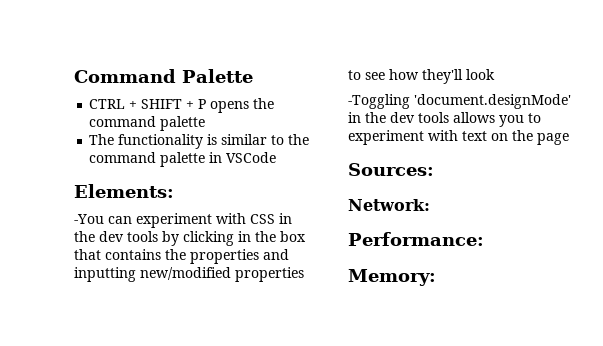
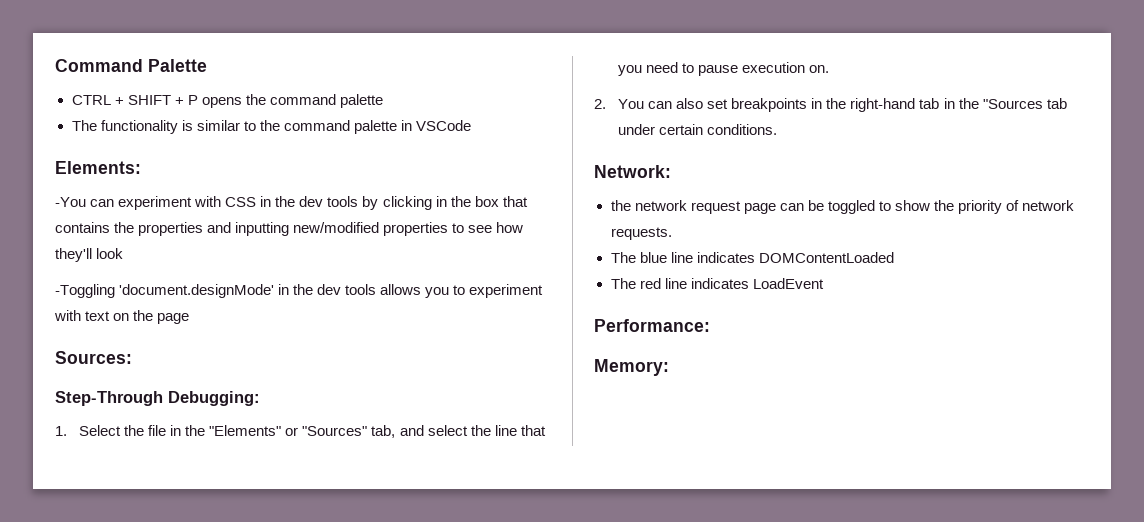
+ Step-Through Debugging:
+ 1. Select the file in the "Elements" or "Sources" tab, and select the line that you need to pause execution on.
+ 2. You can also set breakpoints in the right-hand tab in the "Sources tab under certain conditions.
  Network:
+ the network request page can be toggled to show the priority of network requests.
+ The blue line indicates DOMContentLoaded
+ The red line indicates LoadEvent

